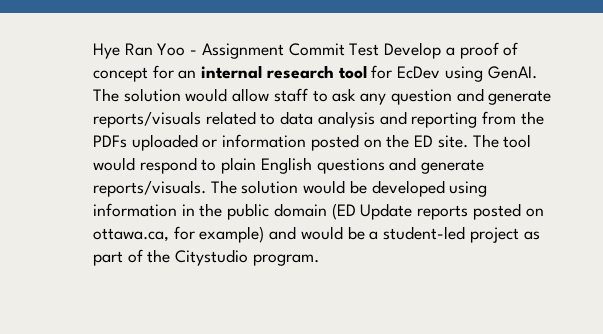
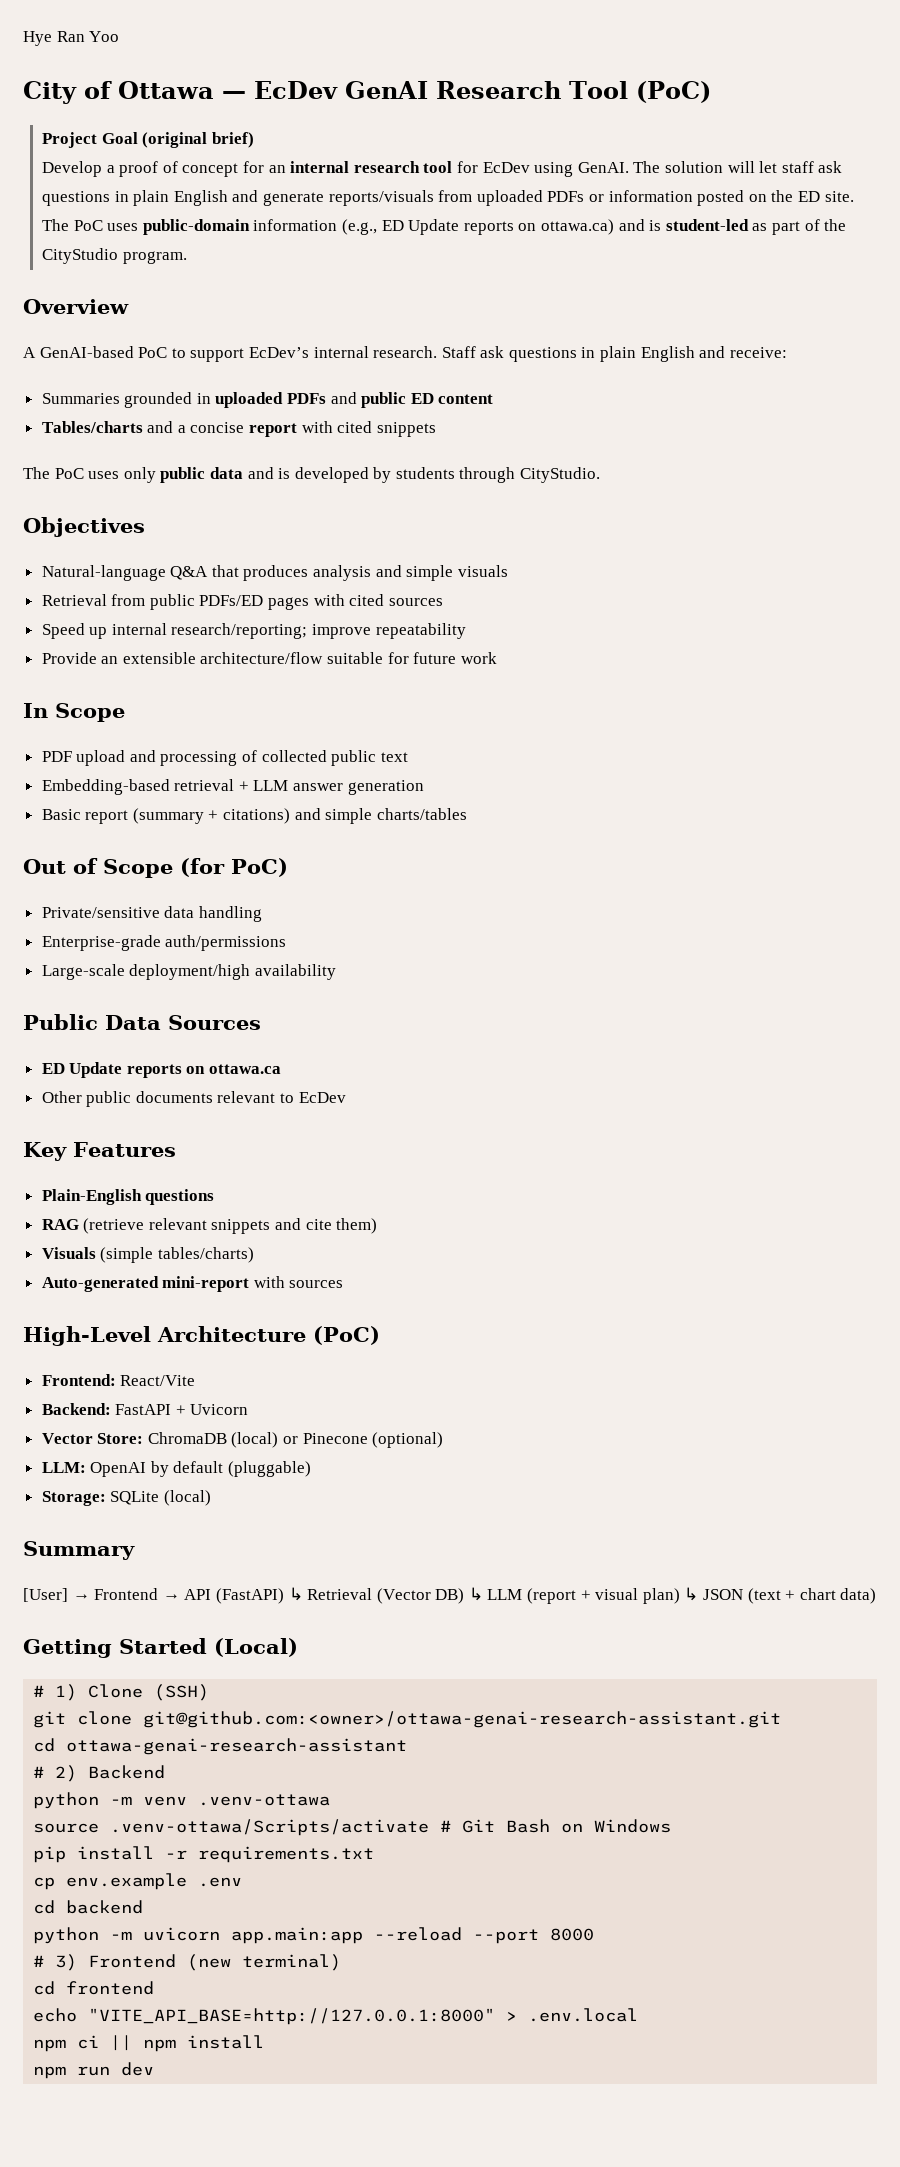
- Hye Ran Yoo - Assignment Commit Test Develop a proof of concept for an internal research tool for EcDev using GenAI.
+ Hye Ran Yoo
+ City of Ottawa — EcDev GenAI Research Tool (PoC)
+ Project Goal (original brief)
+ Develop a proof of concept for an internal research tool for EcDev using GenAI.
- The solution would allow staff to ask any question and generate reports/visuals related to data analysis and reporting from the PDFs uploaded or information posted on the ED site.
+ The solution will let staff ask questions in plain English and generate reports/visuals from uploaded PDFs or information posted on the ED site.
- The tool would respond to plain English questions and generate reports/visuals. The solution would be developed using information in the public domain (ED Update reports posted on ottawa.ca, for example) and would be a student-led project as part of the Citystudio program.
+ The PoC uses public-domain information (e.g., ED Update reports on ottawa.ca) and is student-led as part of the CityStudio program.
+ Overview
+ A GenAI-based PoC to support EcDev’s internal research. Staff ask questions in plain English and receive:
+ Summaries grounded in uploaded PDFs and public ED content
+ Tables/charts and a concise report with cited snippets
+ The PoC uses only public data and is developed by students through CityStudio.
+ Objectives
+ Natural-language Q&A that produces analysis and simple visuals
+ Retrieval from public PDFs/ED pages with cited sources
+ Speed up internal research/reporting; improve repeatability
+ Provide an extensible architecture/flow suitable for future work
+ In Scope
+ PDF upload and processing of collected public text
+ Embedding-based retrieval + LLM answer generation
+ Basic report (summary + citations) and simple charts/tables
+ Out of Scope (for PoC)
+ Private/sensitive data handling
+ Enterprise-grade auth/permissions
+ Large-scale deployment/high availability
+ Public Data Sources
+ ED Update reports on ottawa.ca
+ Other public documents relevant to EcDev
+ Key Features
+ Plain-English questions
+ RAG (retrieve relevant snippets and cite them)
+ Visuals (simple tables/charts)
+ Auto-generated mini-report with sources
+ High-Level Architecture (PoC)
+ Frontend: React/Vite
+ Backend: FastAPI + Uvicorn
+ Vector Store: ChromaDB (local) or Pinecone (optional)
+ LLM: OpenAI by default (pluggable)
+ Storage: SQLite (local)
+ Summary
+ [User] → Frontend → API (FastAPI) ↳ Retrieval (Vector DB) ↳ LLM (report + visual plan) ↳ JSON (text + chart data)
+ Getting Started (Local)
+ # 1) Clone (SSH)
+ git clone git@github.com:<owner>/ottawa-genai-research-assistant.git
+ cd ottawa-genai-research-assistant
+ # 2) Backend
+ python -m venv .venv-ottawa
+ source .venv-ottawa/Scripts/activate # Git Bash on Windows
+ pip install -r requirements.txt
+ cp env.example .env
+ cd backend
+ python -m uvicorn app.main:app --reload --port 8000
+ # 3) Frontend (new terminal)
+ cd frontend
+ echo "VITE_API_BASE=http://127.0.0.1:8000" > .env.local
+ npm ci || npm install
+ npm run dev

